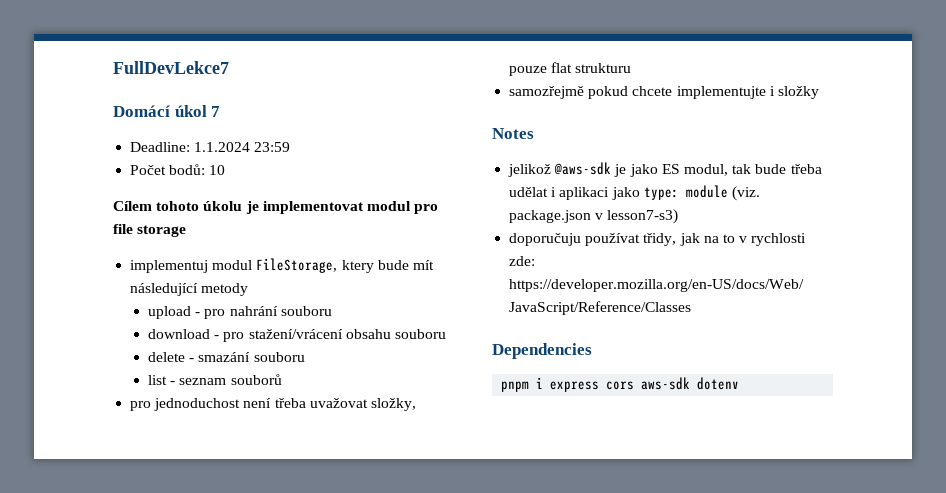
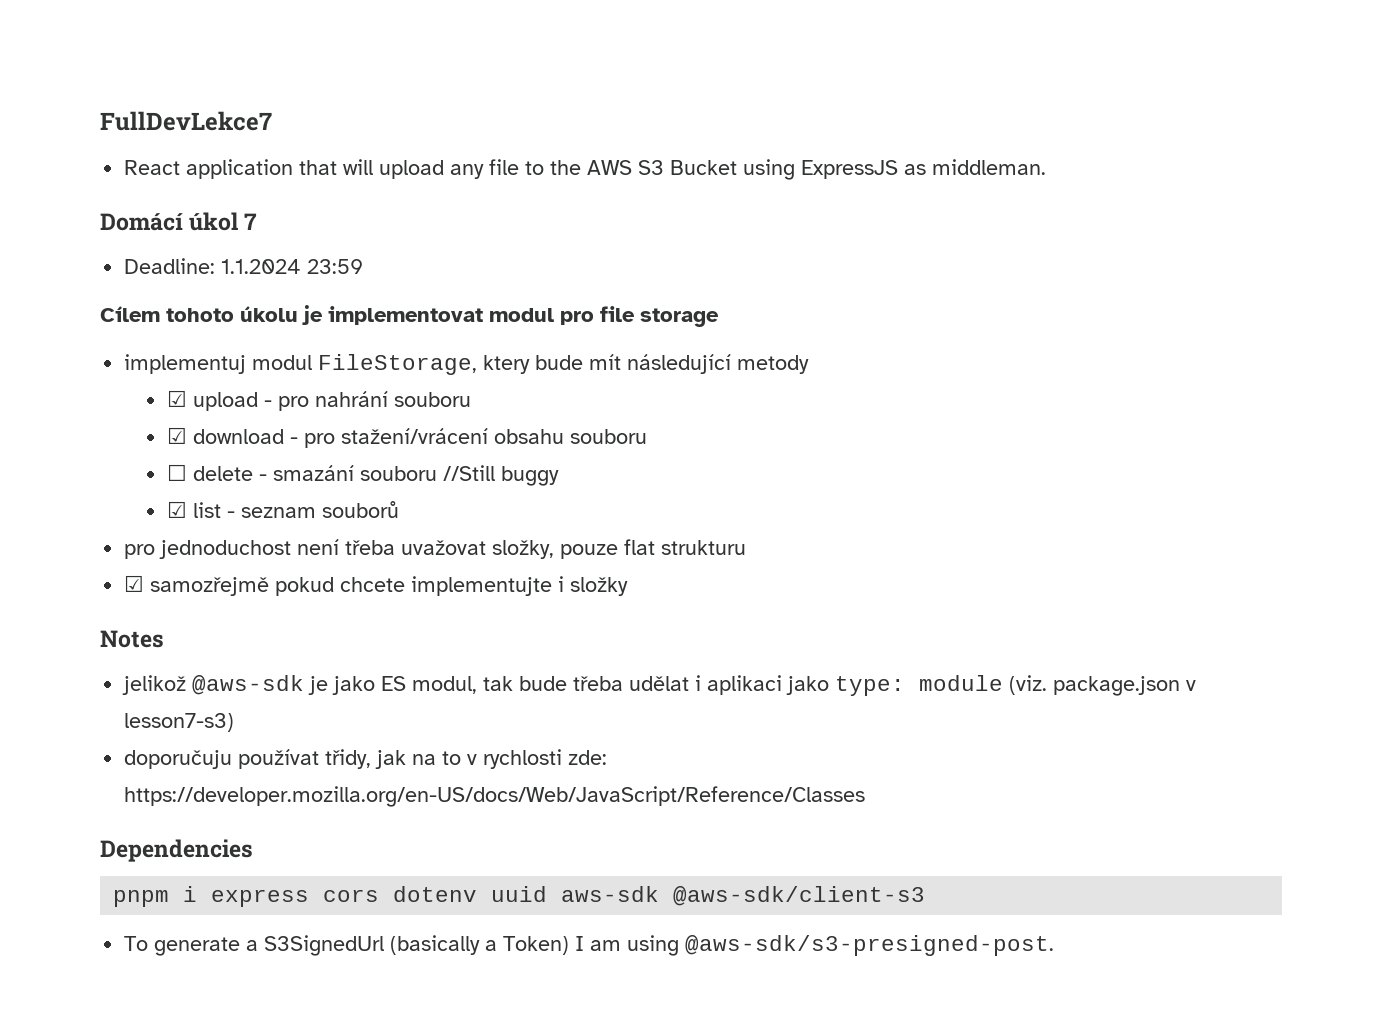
+ React application that will upload any file to the AWS S3 Bucket using ExpressJS as middleman.
- Počet bodů: 10
- upload - pro nahrání souboru
+ ☑ upload - pro nahrání souboru
- download - pro stažení/vrácení obsahu souboru
+ ☑ download - pro stažení/vrácení obsahu souboru
- delete - smazání souboru
- list - seznam souborů
+ ☐ delete - smazání souboru //Still buggy
+ ☑ list - seznam souborů
- samozřejmě pokud chcete implementujte i složky
+ ☑ samozřejmě pokud chcete implementujte i složky
- pnpm i express cors aws-sdk dotenv
+ pnpm i express cors dotenv uuid aws-sdk @aws-sdk/client-s3
+ To generate a S3SignedUrl (basically a Token) I am using @aws-sdk/s3-presigned-post.

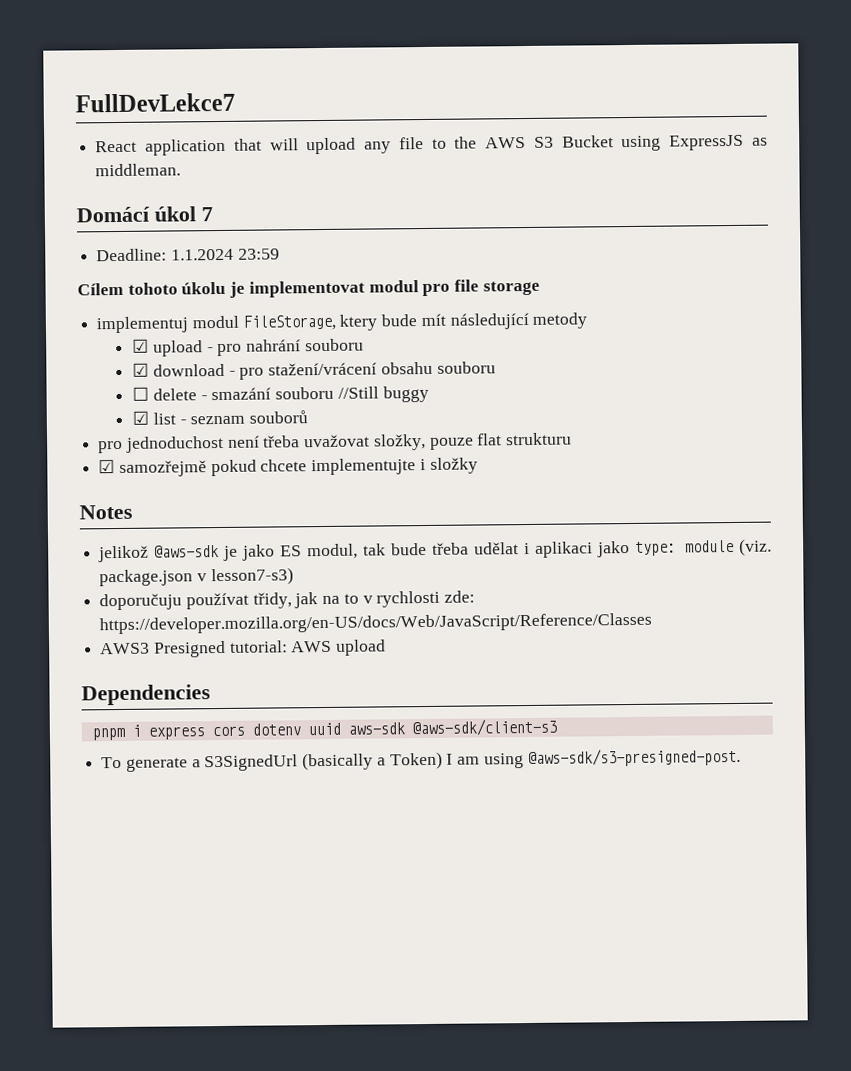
+ AWS3 Presigned tutorial: AWS upload

